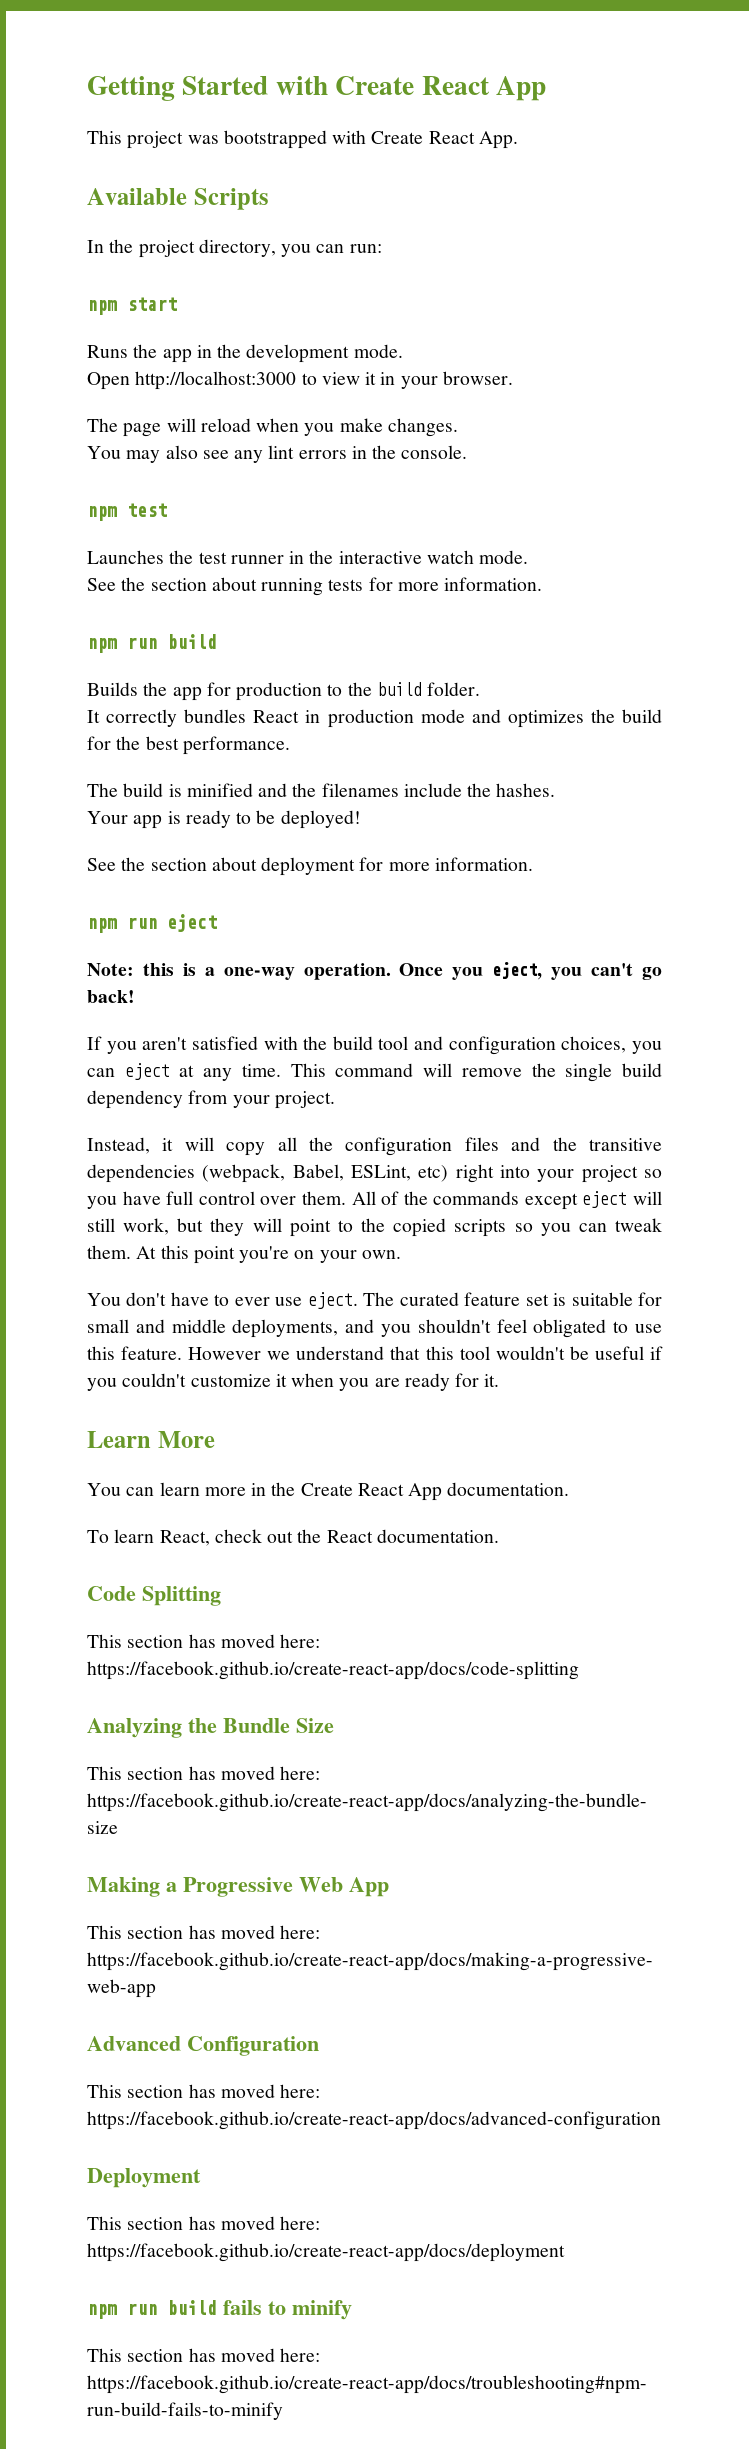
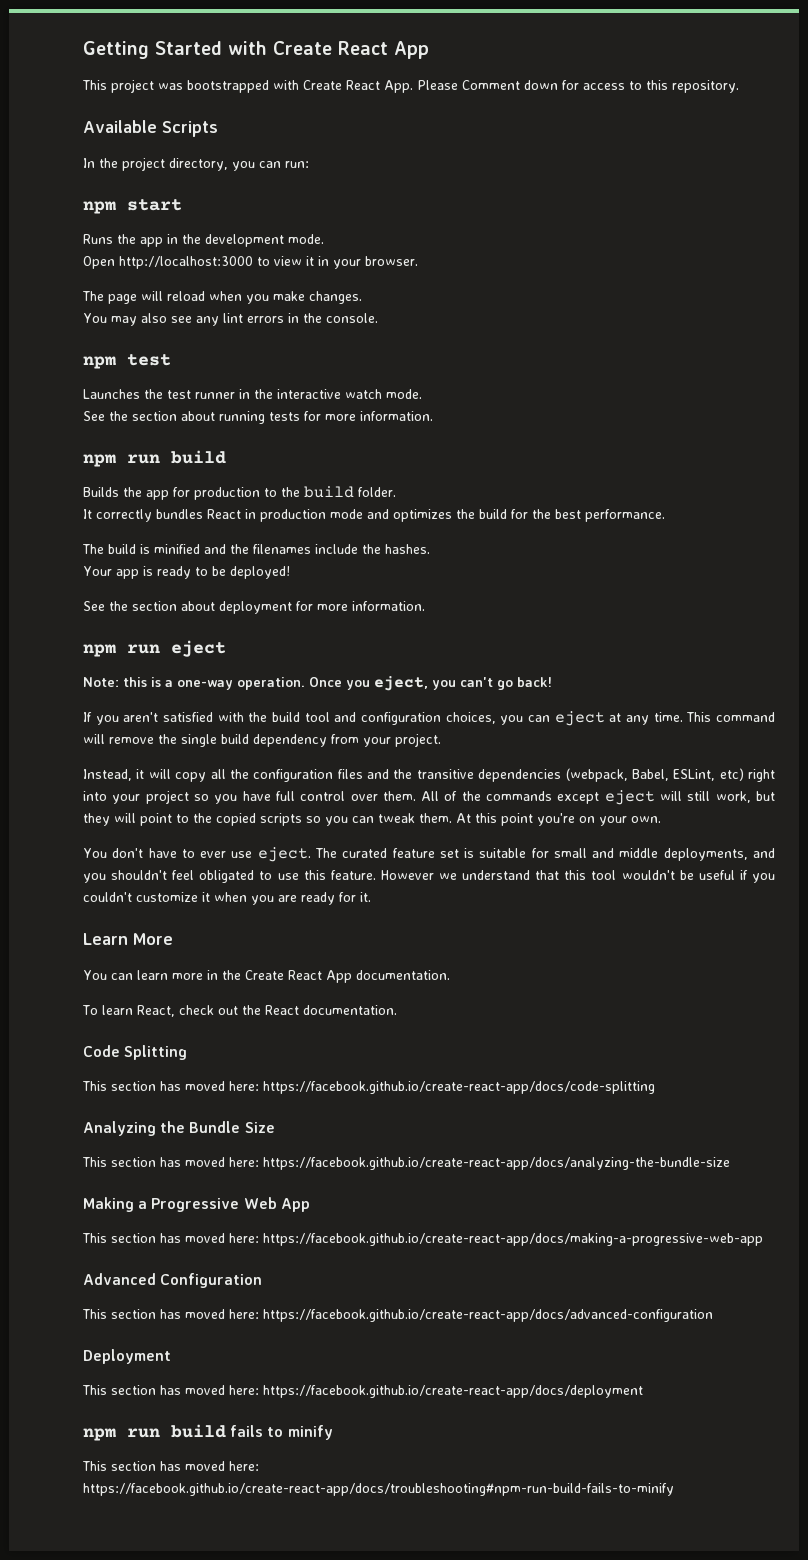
- This project was bootstrapped with Create React App.
+ This project was bootstrapped with Create React App. Please Comment down for access to this repository.

